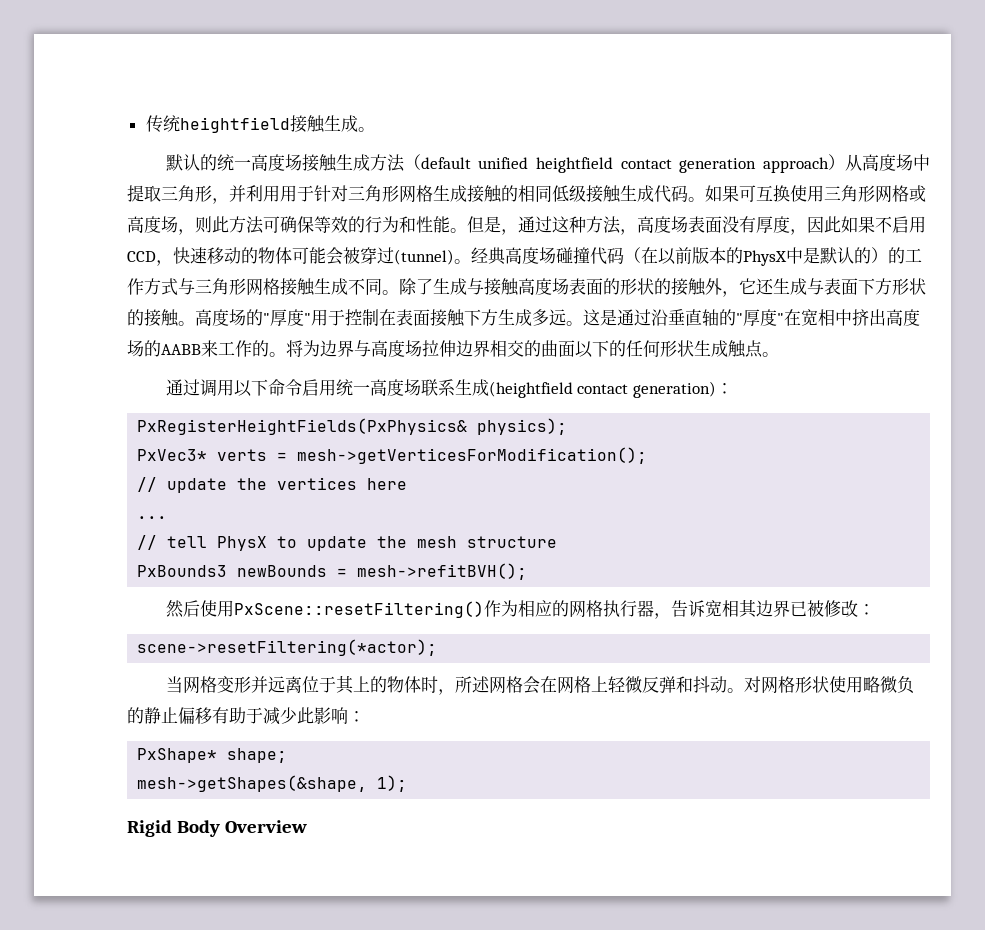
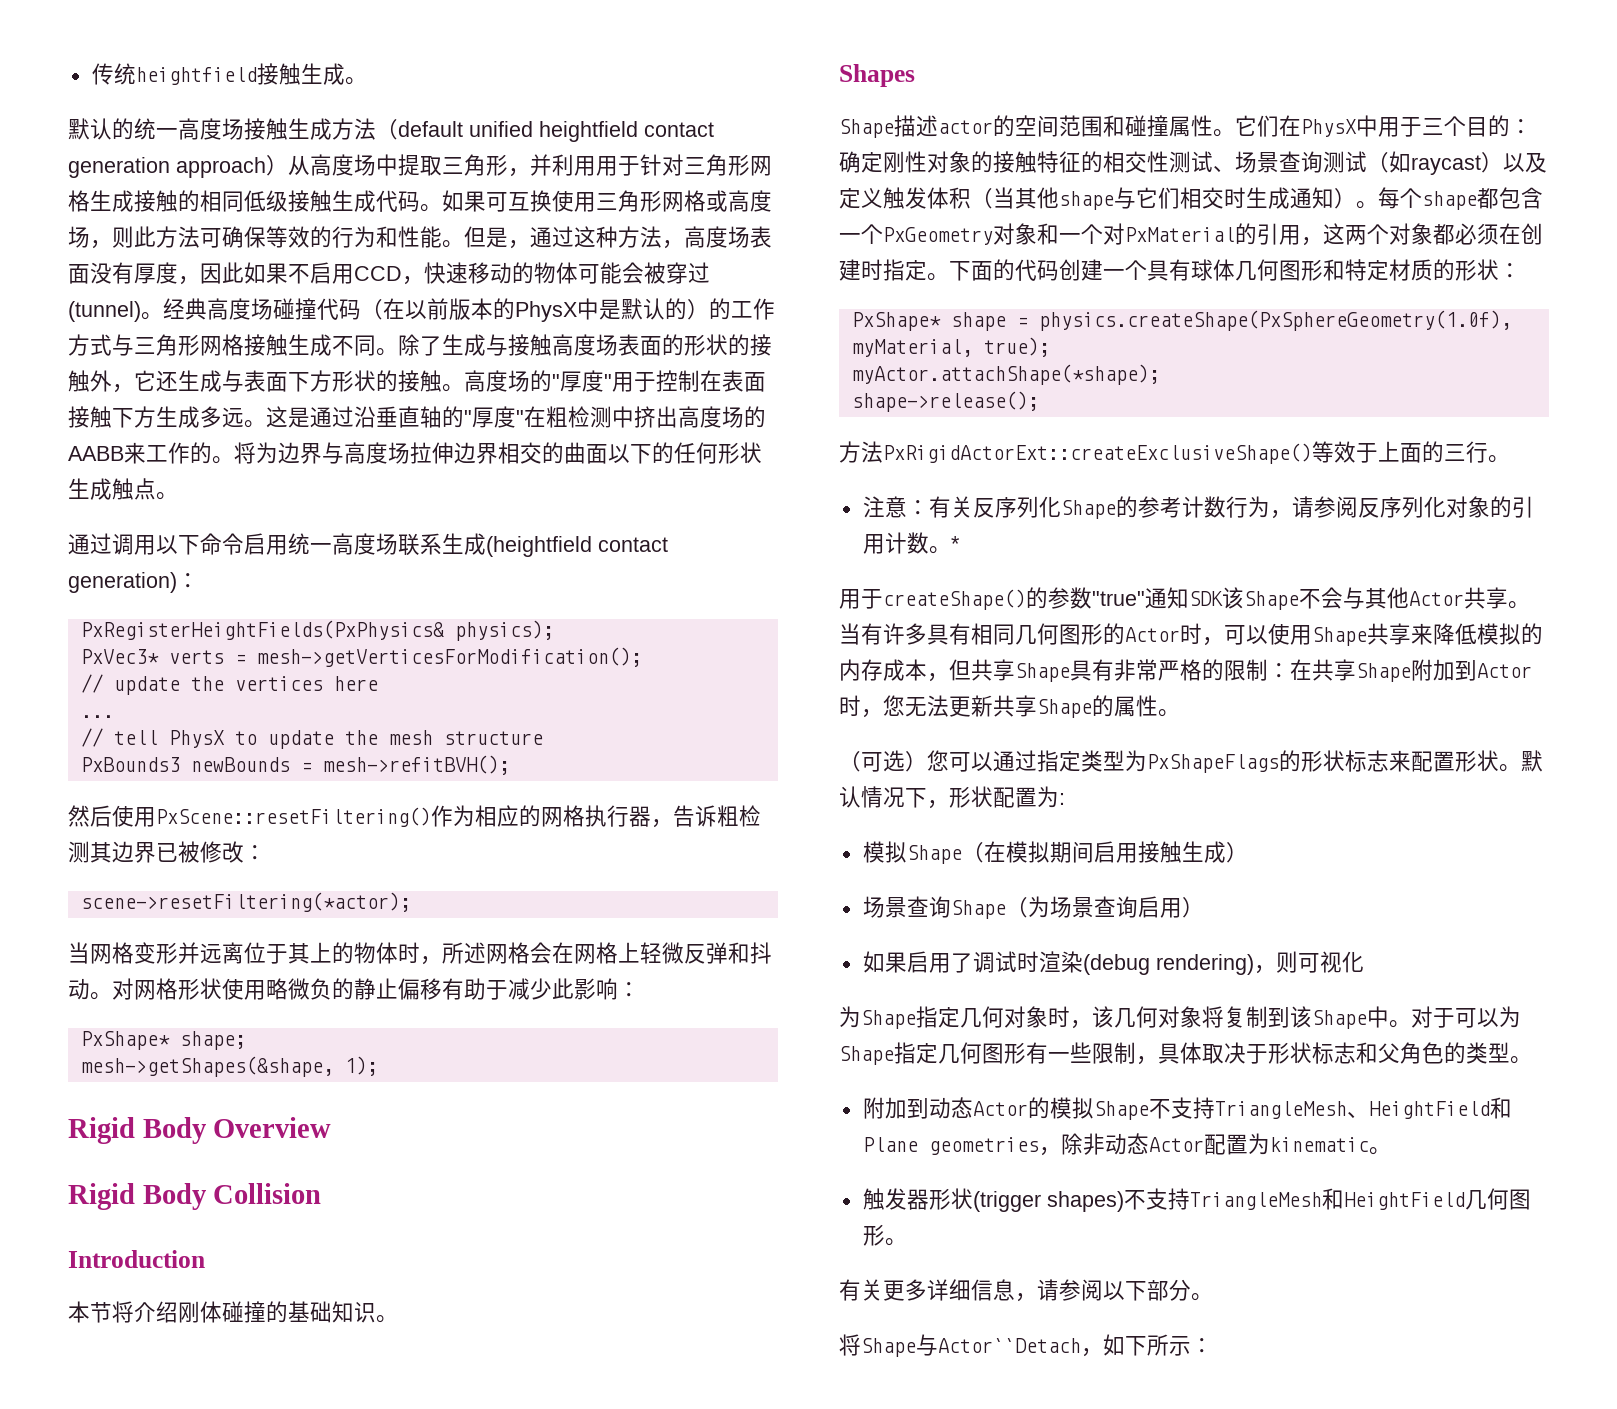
- 这是通过沿垂直轴的"厚度"在宽相中挤出高度场的AABB来工作的。
+ 这是通过沿垂直轴的"厚度"在粗检测中挤出高度场的AABB来工作的。
- 然后使用PxScene::resetFiltering()作为相应的网格执行器，告诉宽相其边界已被修改：
+ 然后使用PxScene::resetFiltering()作为相应的网格执行器，告诉粗检测其边界已被修改：
+ Rigid Body Collision
+ Introduction
+ 本节将介绍刚体碰撞的基础知识。
+ Shapes
+ Shape描述actor的空间范围和碰撞属性。它们在PhysX中用于三个目的：确定刚性对象的接触特征的相交性测试、场景查询测试（如raycast）以及定义触发体积（当其他shape与它们相交时生成通知）。每个shape都包含一个PxGeometry对象和一个对PxMaterial的引用，这两个对象都必须在创建时指定。下面的代码创建一个具有球体几何图形和特定材质的形状：
+ PxShape* shape = physics.createShape(PxSphereGeometry(1.0f), myMaterial, true);
+ myActor.attachShape(*shape);
+ shape->release();
+ 方法PxRigidActorExt::createExclusiveShape()等效于上面的三行。
+ 注意：有关反序列化Shape的参考计数行为，请参阅反序列化对象的引用计数。*
+ 用于createShape()的参数"true"通知SDK该Shape不会与其他Actor共享。当有许多具有相同几何图形的Actor时，可以使用Shape共享来降低模拟的内存成本，但共享Shape具有非常严格的限制：在共享Shape附加到Actor时，您无法更新共享Shape的属性。
+ （可选）您可以通过指定类型为PxShapeFlags的形状标志来配置形状。默认情况下，形状配置为:
+ 模拟Shape（在模拟期间启用接触生成）
+ 场景查询Shape（为场景查询启用）
+ 如果启用了调试时渲染(debug rendering)，则可视化
+ 为Shape指定几何对象时，该几何对象将复制到该Shape中。对于可以为Shape指定几何图形有一些限制，具体取决于形状标志和父角色的类型。
+ 附加到动态Actor的模拟Shape不支持TriangleMesh、HeightField和Plane geometries，除非动态Actor配置为kinematic。
+ 触发器形状(trigger shapes)不支持TriangleMesh和HeightField几何图形。
+ 有关更多详细信息，请参阅以下部分。
+ 将Shape与Actor``Detach，如下所示：

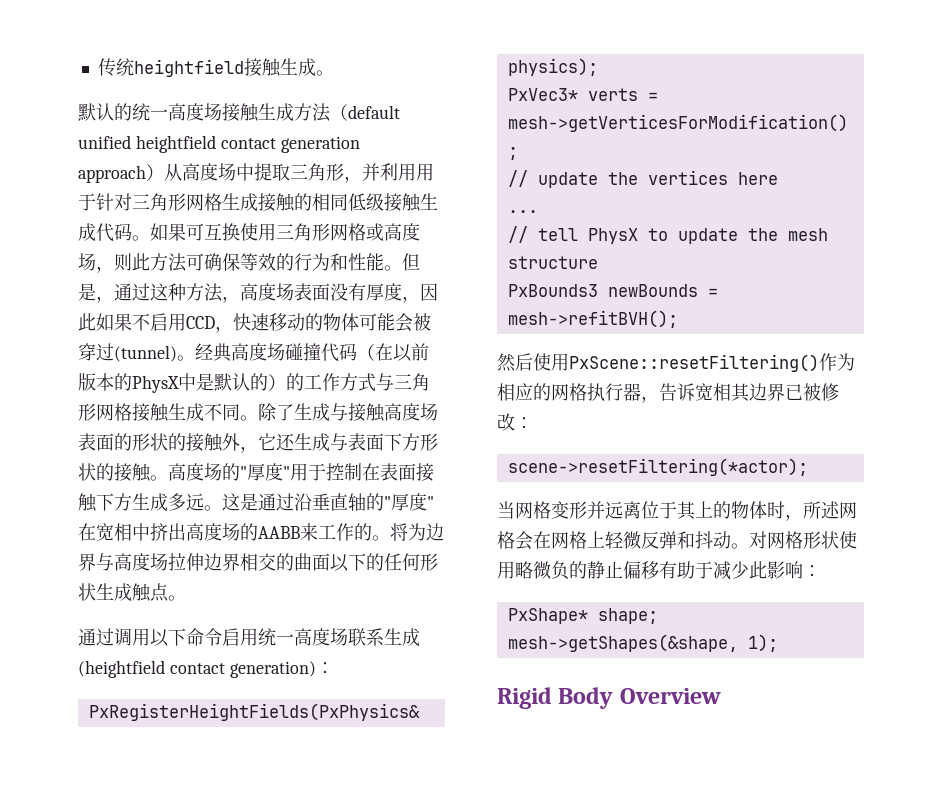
- 这是通过沿垂直轴的"厚度"在粗检测中挤出高度场的AABB来工作的。
+ 这是通过沿垂直轴的"厚度"在宽相中挤出高度场的AABB来工作的。
- 然后使用PxScene::resetFiltering()作为相应的网格执行器，告诉粗检测其边界已被修改：
+ 然后使用PxScene::resetFiltering()作为相应的网格执行器，告诉宽相其边界已被修改：
- Rigid Body Collision
- Introduction
- 本节将介绍刚体碰撞的基础知识。
- Shapes
- Shape描述actor的空间范围和碰撞属性。它们在PhysX中用于三个目的：确定刚性对象的接触特征的相交性测试、场景查询测试（如raycast）以及定义触发体积（当其他shape与它们相交时生成通知）。每个shape都包含一个PxGeometry对象和一个对PxMaterial的引用，这两个对象都必须在创建时指定。下面的代码创建一个具有球体几何图形和特定材质的形状：
- PxShape* shape = physics.createShape(PxSphereGeometry(1.0f), myMaterial, true);
- myActor.attachShape(*shape);
- shape->release();
- 方法PxRigidActorExt::createExclusiveShape()等效于上面的三行。
- 注意：有关反序列化Shape的参考计数行为，请参阅反序列化对象的引用计数。*
- 用于createShape()的参数"true"通知SDK该Shape不会与其他Actor共享。当有许多具有相同几何图形的Actor时，可以使用Shape共享来降低模拟的内存成本，但共享Shape具有非常严格的限制：在共享Shape附加到Actor时，您无法更新共享Shape的属性。
- （可选）您可以通过指定类型为PxShapeFlags的形状标志来配置形状。默认情况下，形状配置为:
- 模拟Shape（在模拟期间启用接触生成）
- 场景查询Shape（为场景查询启用）
- 如果启用了调试时渲染(debug rendering)，则可视化
- 为Shape指定几何对象时，该几何对象将复制到该Shape中。对于可以为Shape指定几何图形有一些限制，具体取决于形状标志和父角色的类型。
- 附加到动态Actor的模拟Shape不支持TriangleMesh、HeightField和Plane geometries，除非动态Actor配置为kinematic。
- 触发器形状(trigger shapes)不支持TriangleMesh和HeightField几何图形。
- 有关更多详细信息，请参阅以下部分。
- 将Shape与Actor``Detach，如下所示：

